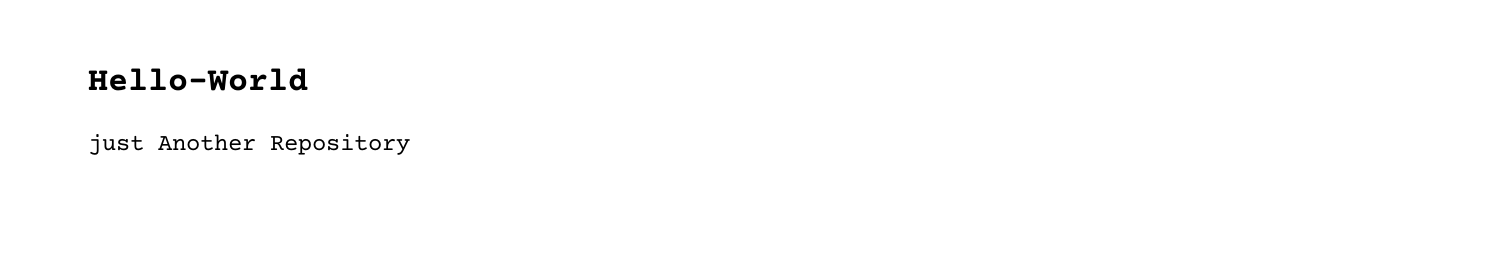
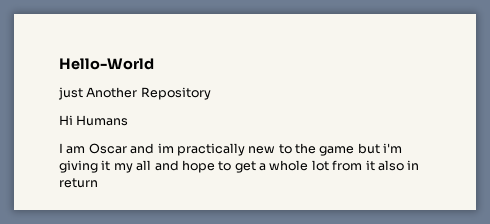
+ Hi Humans
+ I am Oscar and im practically new to the game but i'm giving it my all and hope to get a whole lot from it also in return

